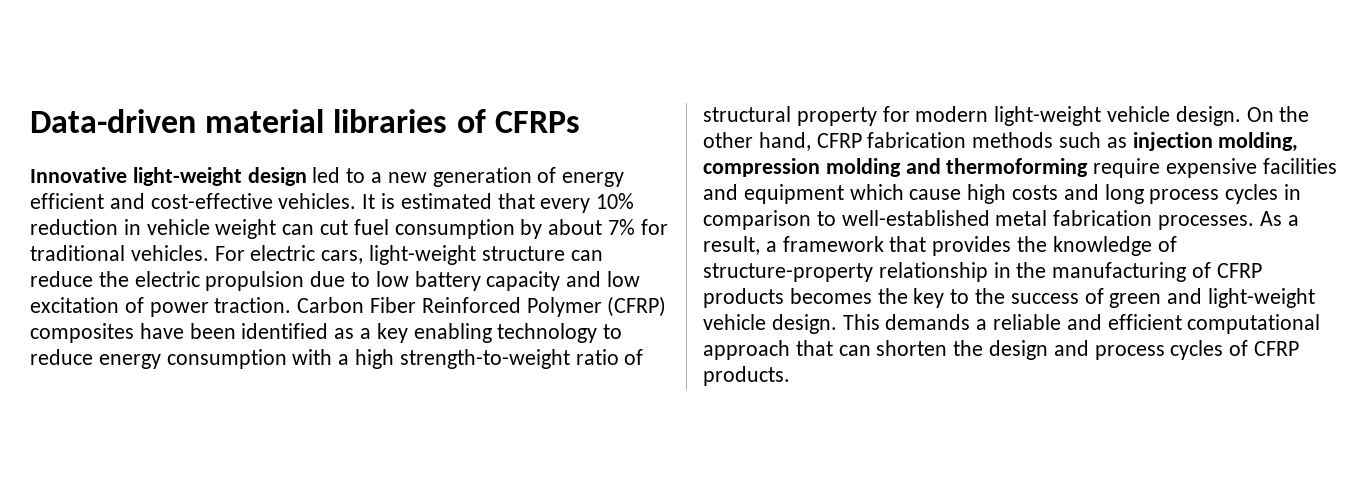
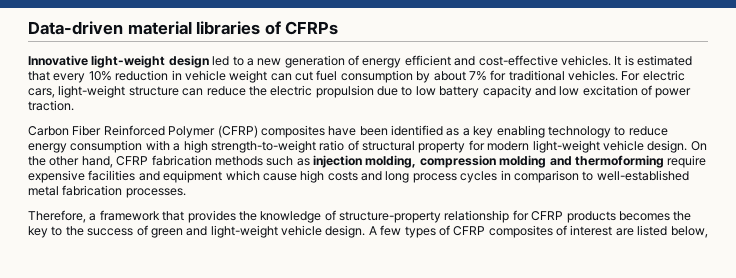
- For electric cars, light-weight structure can reduce the electric propulsion due to low battery capacity and low excitation of power traction. Carbon Fiber Reinforced Polymer (CFRP) composites have been identified as a key enabling technology to reduce energy consumption with a high strength-to-weight ratio of structural property for modern light-weight vehicle design.
+ For electric cars, light-weight structure can reduce the electric propulsion due to low battery capacity and low excitation of power traction.
+ Carbon Fiber Reinforced Polymer (CFRP) composites have been identified as a key enabling technology to reduce energy consumption with a high strength-to-weight ratio of structural property for modern light-weight vehicle design.
- On the other hand, CFRP fabrication methods such as injection molding, compression molding and thermoforming require expensive facilities and equipment which cause high costs and long process cycles in comparison to well-established metal fabrication processes. As a result, a framework that provides the knowledge of structure-property relationship in the manufacturing of CFRP products becomes the key to the success of green and light-weight vehicle design.
+ On the other hand, CFRP fabrication methods such as injection molding, compression molding and thermoforming require expensive facilities and equipment which cause high costs and long process cycles in comparison to well-established metal fabrication processes.
+ Therefore, a framework that provides the knowledge of structure-property relationship for CFRP products becomes the key to the success of green and light-weight vehicle design.
- This demands a reliable and efficient computational approach that can shorten the design and process cycles of CFRP products.
+ A few types of CFRP composites of interest are listed below,

